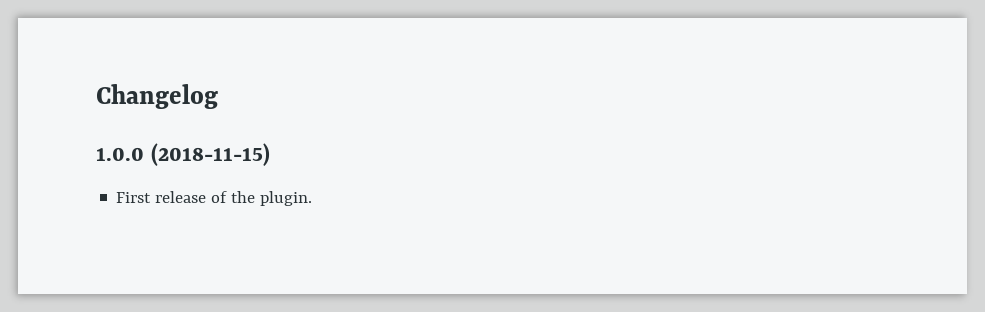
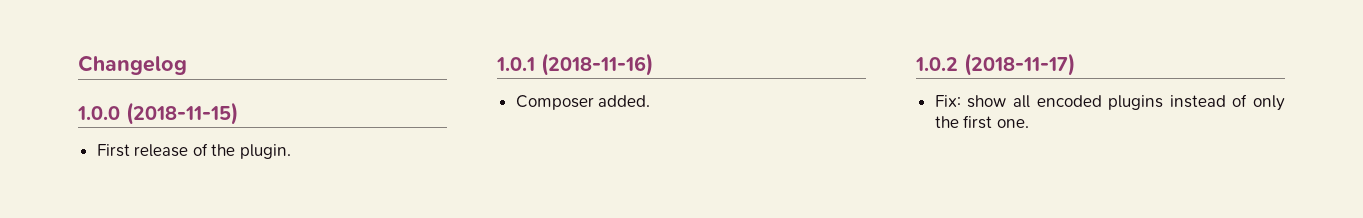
+ 1.0.1 (2018-11-16)
+ Composer added.
+ 1.0.2 (2018-11-17)
+ Fix: show all encoded plugins instead of only the first one.

